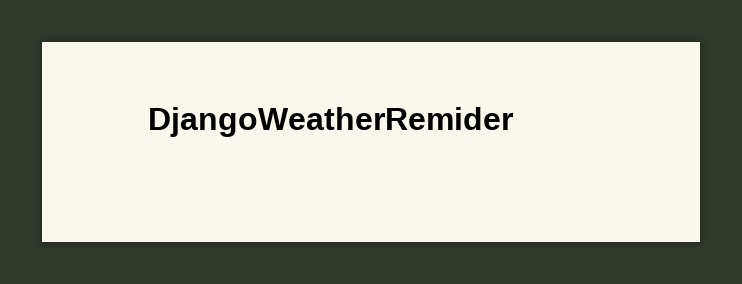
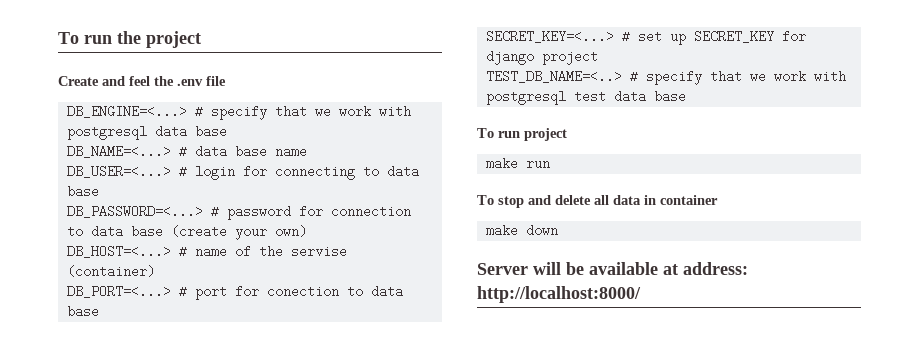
- DjangoWeatherRemider
+ To run the project
+ Create and feel the .env file
+ DB_ENGINE=<...> # specify that we work with postgresql data base
+ DB_NAME=<...> # data base name
+ DB_USER=<...> # login for connecting to data base
+ DB_PASSWORD=<...> # password for connection to data base (create your own)
+ DB_HOST=<...> # name of the servise (container)
+ DB_PORT=<...> # port for conection to data base
+ SECRET_KEY=<...> # set up SECRET_KEY for django project
+ TEST_DB_NAME=<..> # specify that we work with postgresql test data base
+ To run project
+ make run
+ To stop and delete all data in container
+ make down
+ Server will be available at address: http://localhost:8000/

